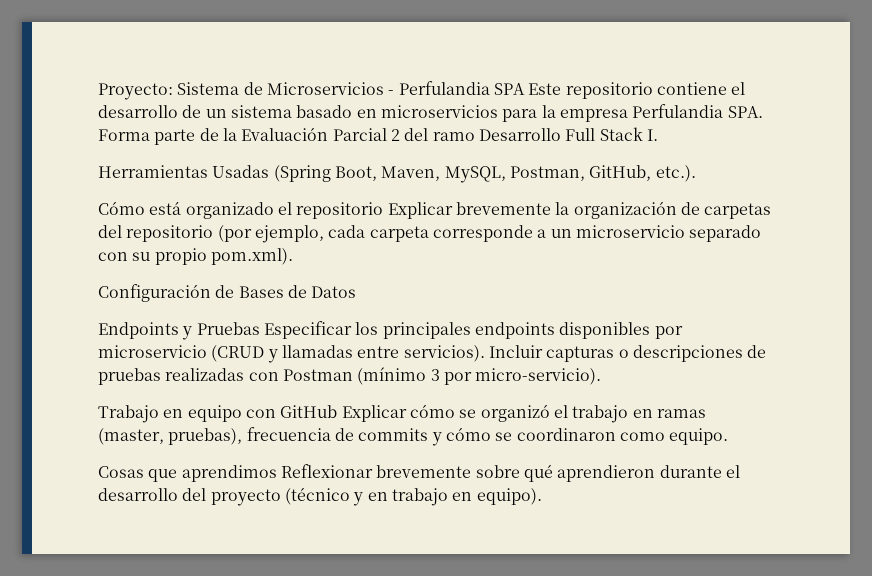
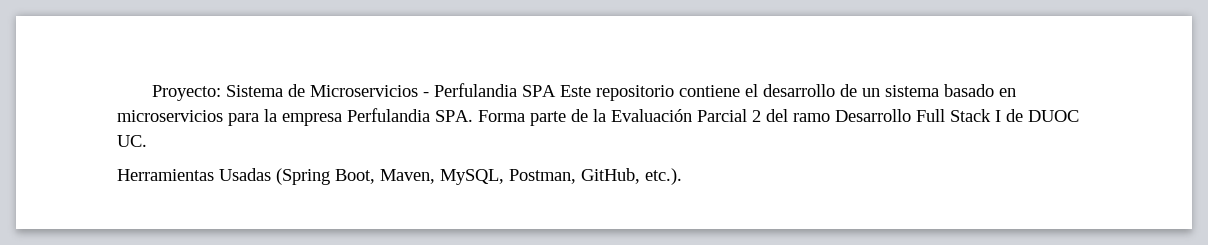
- Proyecto: Sistema de Microservicios - Perfulandia SPA Este repositorio contiene el desarrollo de un sistema basado en microservicios para la empresa Perfulandia SPA. Forma parte de la Evaluación Parcial 2 del ramo Desarrollo Full Stack I.
+ Proyecto: Sistema de Microservicios - Perfulandia SPA Este repositorio contiene el desarrollo de un sistema basado en microservicios para la empresa Perfulandia SPA. Forma parte de la Evaluación Parcial 2 del ramo Desarrollo Full Stack I de DUOC UC.
- Cómo está organizado el repositorio Explicar brevemente la organización de carpetas del repositorio (por ejemplo, cada carpeta corresponde a un microservicio separado con su propio pom.xml).
- Configuración de Bases de Datos
- Endpoints y Pruebas Especificar los principales endpoints disponibles por microservicio (CRUD y llamadas entre servicios). Incluir capturas o descripciones de pruebas realizadas con Postman (mínimo 3 por micro-servicio).
- Trabajo en equipo con GitHub Explicar cómo se organizó el trabajo en ramas (master, pruebas), frecuencia de commits y cómo se coordinaron como equipo.
- Cosas que aprendimos Reflexionar brevemente sobre qué aprendieron durante el desarrollo del proyecto (técnico y en trabajo en equipo).

